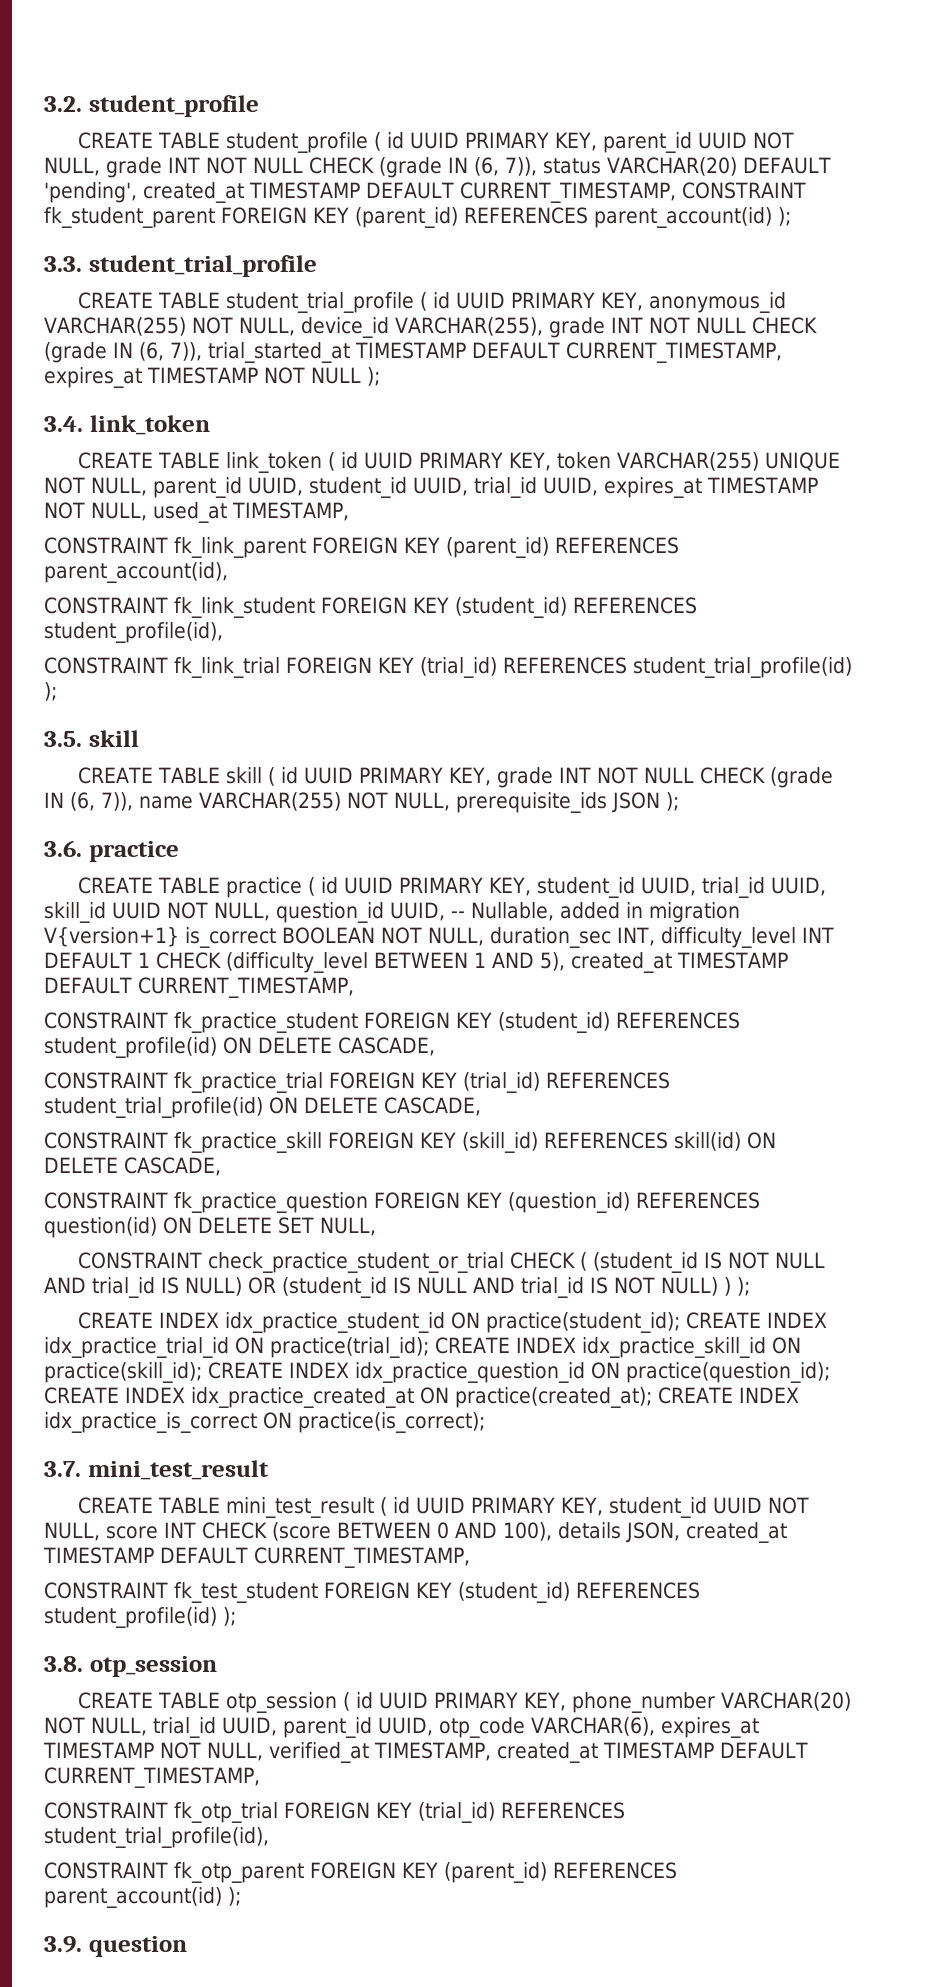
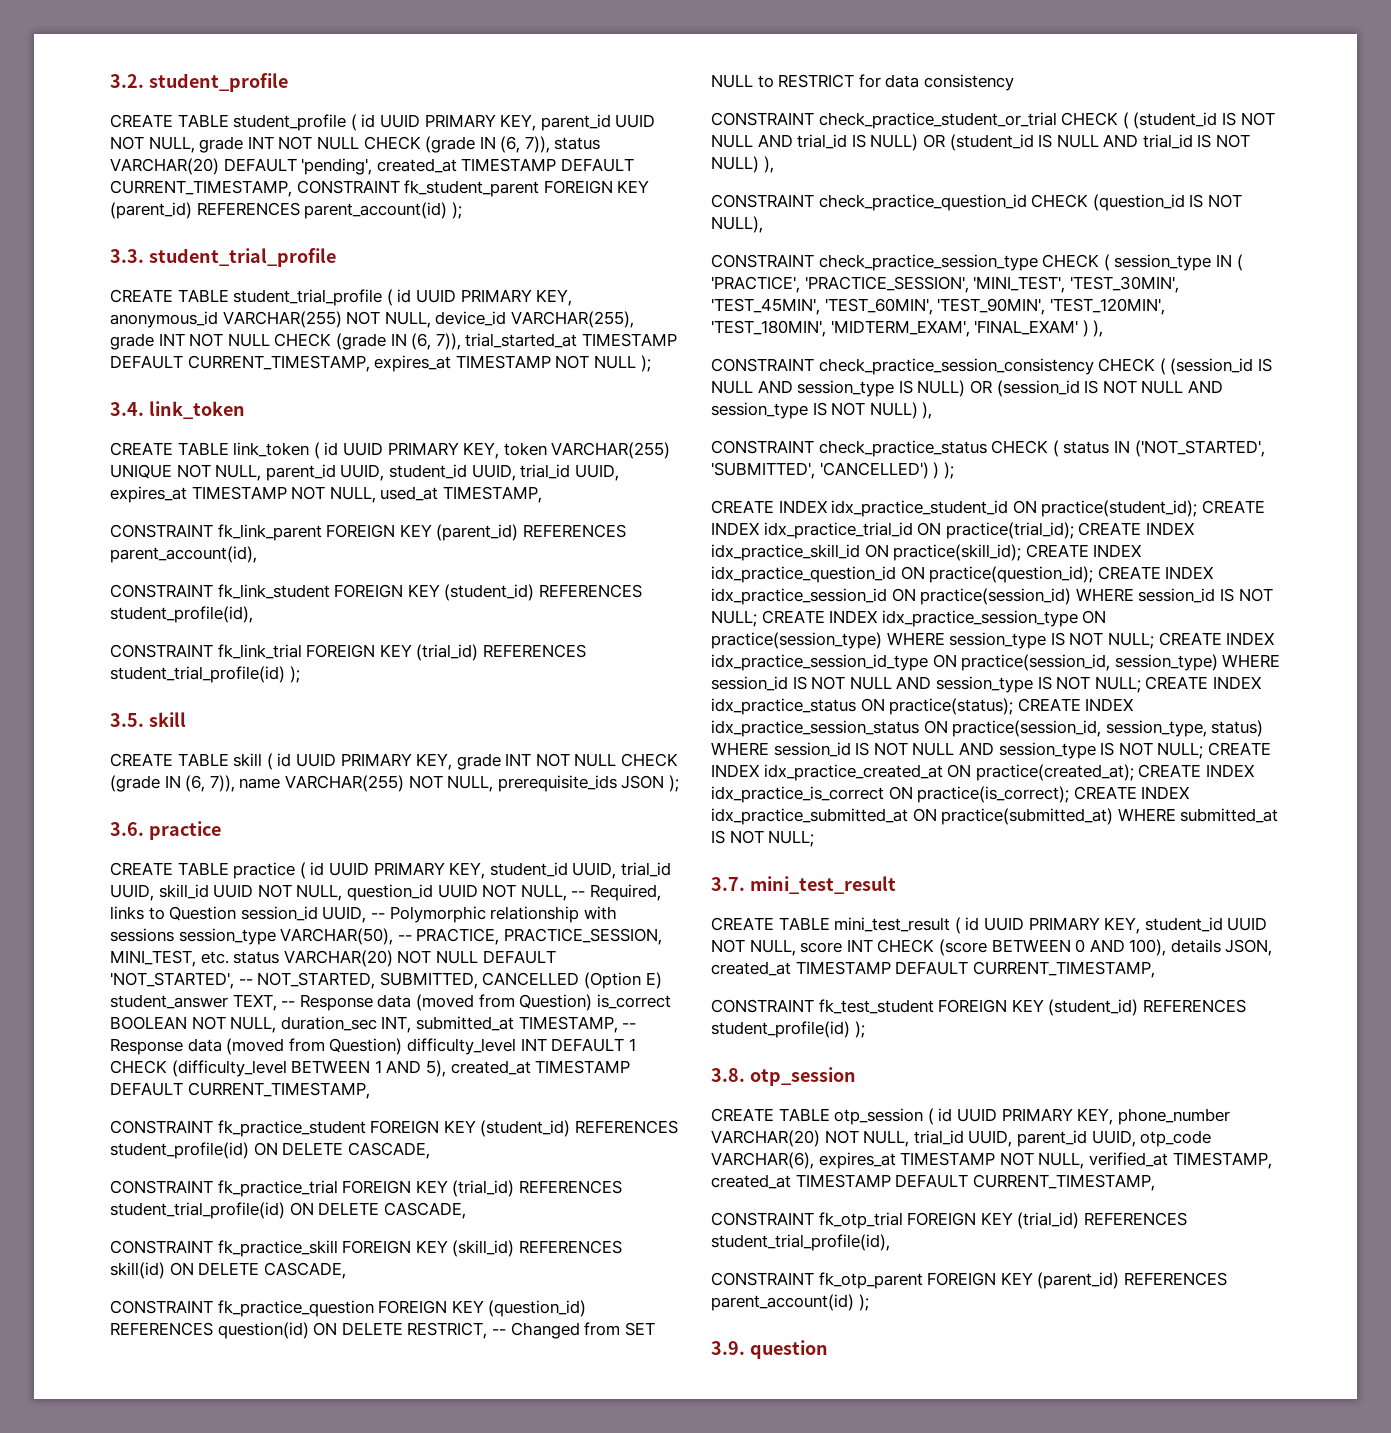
- CREATE TABLE practice ( id UUID PRIMARY KEY, student_id UUID, trial_id UUID, skill_id UUID NOT NULL, question_id UUID, -- Nullable, added in migration V{version+1} is_correct BOOLEAN NOT NULL, duration_sec INT, difficulty_level INT DEFAULT 1 CHECK (difficulty_level BETWEEN 1 AND 5), created_at TIMESTAMP DEFAULT CURRENT_TIMESTAMP,
+ CREATE TABLE practice ( id UUID PRIMARY KEY, student_id UUID, trial_id UUID, skill_id UUID NOT NULL, question_id UUID NOT NULL, -- Required, links to Question session_id UUID, -- Polymorphic relationship with sessions session_type VARCHAR(50), -- PRACTICE, PRACTICE_SESSION, MINI_TEST, etc. status VARCHAR(20) NOT NULL DEFAULT 'NOT_STARTED', -- NOT_STARTED, SUBMITTED, CANCELLED (Option E) student_answer TEXT, -- Response data (moved from Question) is_correct BOOLEAN NOT NULL, duration_sec INT, submitted_at TIMESTAMP, -- Response data (moved from Question) difficulty_level INT DEFAULT 1 CHECK (difficulty_level BETWEEN 1 AND 5), created_at TIMESTAMP DEFAULT CURRENT_TIMESTAMP,
- CONSTRAINT fk_practice_question FOREIGN KEY (question_id) REFERENCES question(id) ON DELETE SET NULL,
+ CONSTRAINT fk_practice_question FOREIGN KEY (question_id) REFERENCES question(id) ON DELETE RESTRICT, -- Changed from SET NULL to RESTRICT for data consistency
- CONSTRAINT check_practice_student_or_trial CHECK ( (student_id IS NOT NULL AND trial_id IS NULL) OR (student_id IS NULL AND trial_id IS NOT NULL) ) );
+ CONSTRAINT check_practice_student_or_trial CHECK ( (student_id IS NOT NULL AND trial_id IS NULL) OR (student_id IS NULL AND trial_id IS NOT NULL) ),
+ CONSTRAINT check_practice_question_id CHECK (question_id IS NOT NULL),
+ CONSTRAINT check_practice_session_type CHECK ( session_type IN ( 'PRACTICE', 'PRACTICE_SESSION', 'MINI_TEST', 'TEST_30MIN', 'TEST_45MIN', 'TEST_60MIN', 'TEST_90MIN', 'TEST_120MIN', 'TEST_180MIN', 'MIDTERM_EXAM', 'FINAL_EXAM' ) ),
+ CONSTRAINT check_practice_session_consistency CHECK ( (session_id IS NULL AND session_type IS NULL) OR (session_id IS NOT NULL AND session_type IS NOT NULL) ),
+ CONSTRAINT check_practice_status CHECK ( status IN ('NOT_STARTED', 'SUBMITTED', 'CANCELLED') ) );
- CREATE INDEX idx_practice_student_id ON practice(student_id); CREATE INDEX idx_practice_trial_id ON practice(trial_id); CREATE INDEX idx_practice_skill_id ON practice(skill_id); CREATE INDEX idx_practice_question_id ON practice(question_id); CREATE INDEX idx_practice_created_at ON practice(created_at); CREATE INDEX idx_practice_is_correct ON practice(is_correct);
+ CREATE INDEX idx_practice_student_id ON practice(student_id); CREATE INDEX idx_practice_trial_id ON practice(trial_id); CREATE INDEX idx_practice_skill_id ON practice(skill_id); CREATE INDEX idx_practice_question_id ON practice(question_id); CREATE INDEX idx_practice_session_id ON practice(session_id) WHERE session_id IS NOT NULL; CREATE INDEX idx_practice_session_type ON practice(session_type) WHERE session_type IS NOT NULL; CREATE INDEX idx_practice_session_id_type ON practice(session_id, session_type) WHERE session_id IS NOT NULL AND session_type IS NOT NULL; CREATE INDEX idx_practice_status ON practice(status); CREATE INDEX idx_practice_session_status ON practice(session_id, session_type, status) WHERE session_id IS NOT NULL AND session_type IS NOT NULL; CREATE INDEX idx_practice_created_at ON practice(created_at); CREATE INDEX idx_practice_is_correct ON practice(is_correct); CREATE INDEX idx_practice_submitted_at ON practice(submitted_at) WHERE submitted_at IS NOT NULL;

